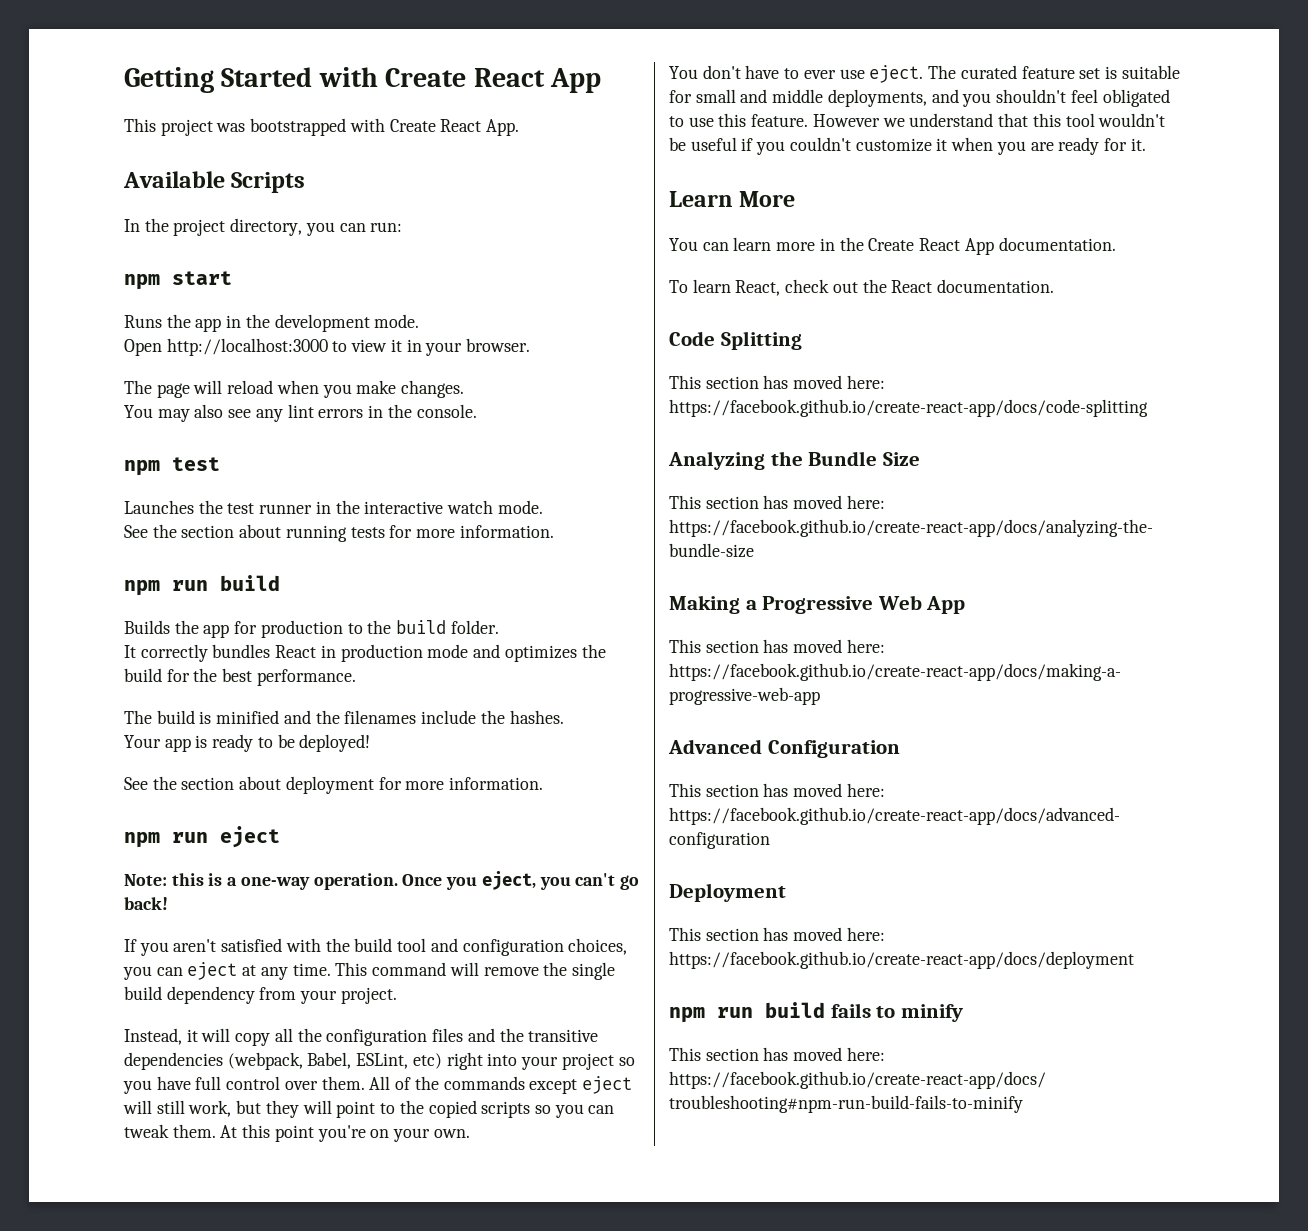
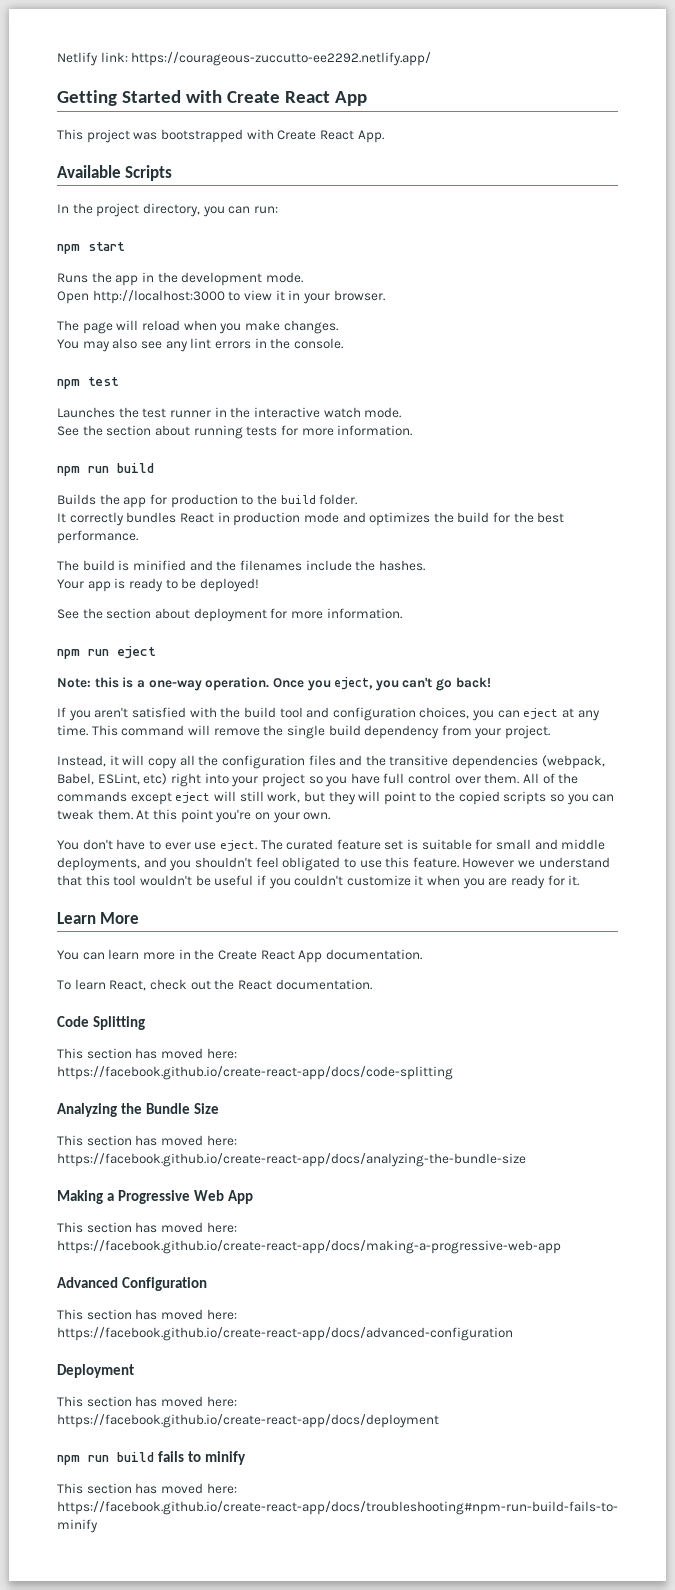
+ Netlify link: https://courageous-zuccutto-ee2292.netlify.app/

